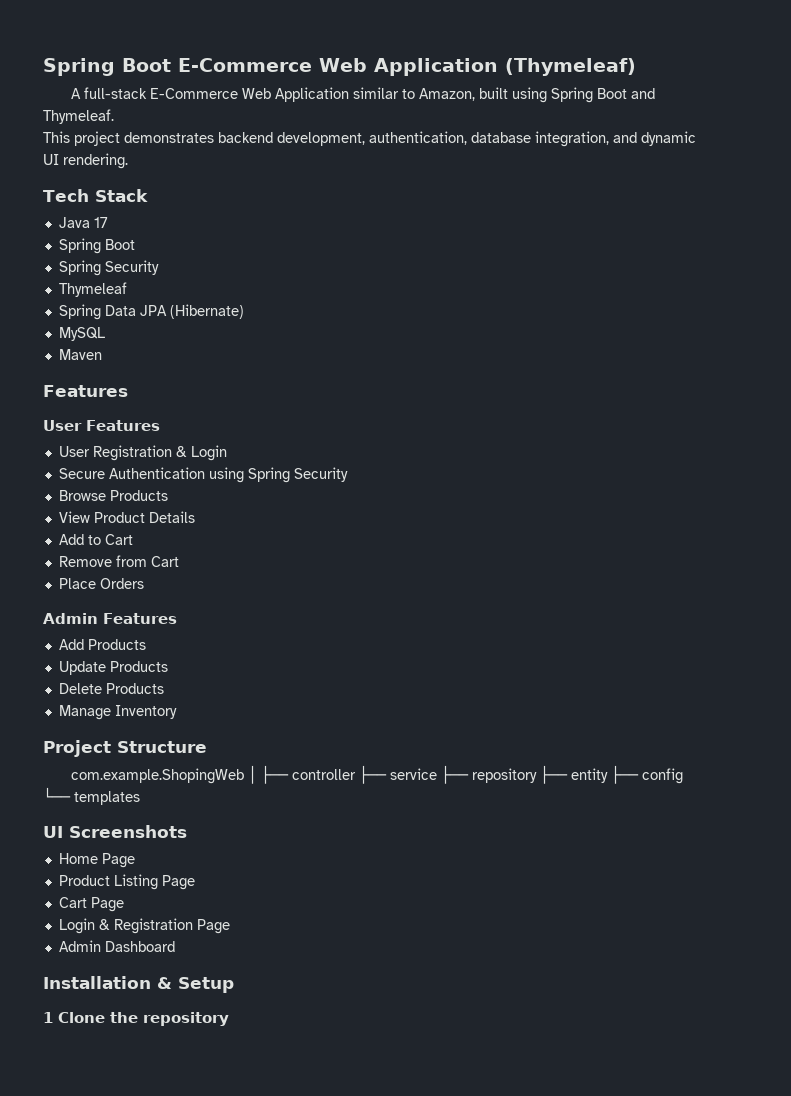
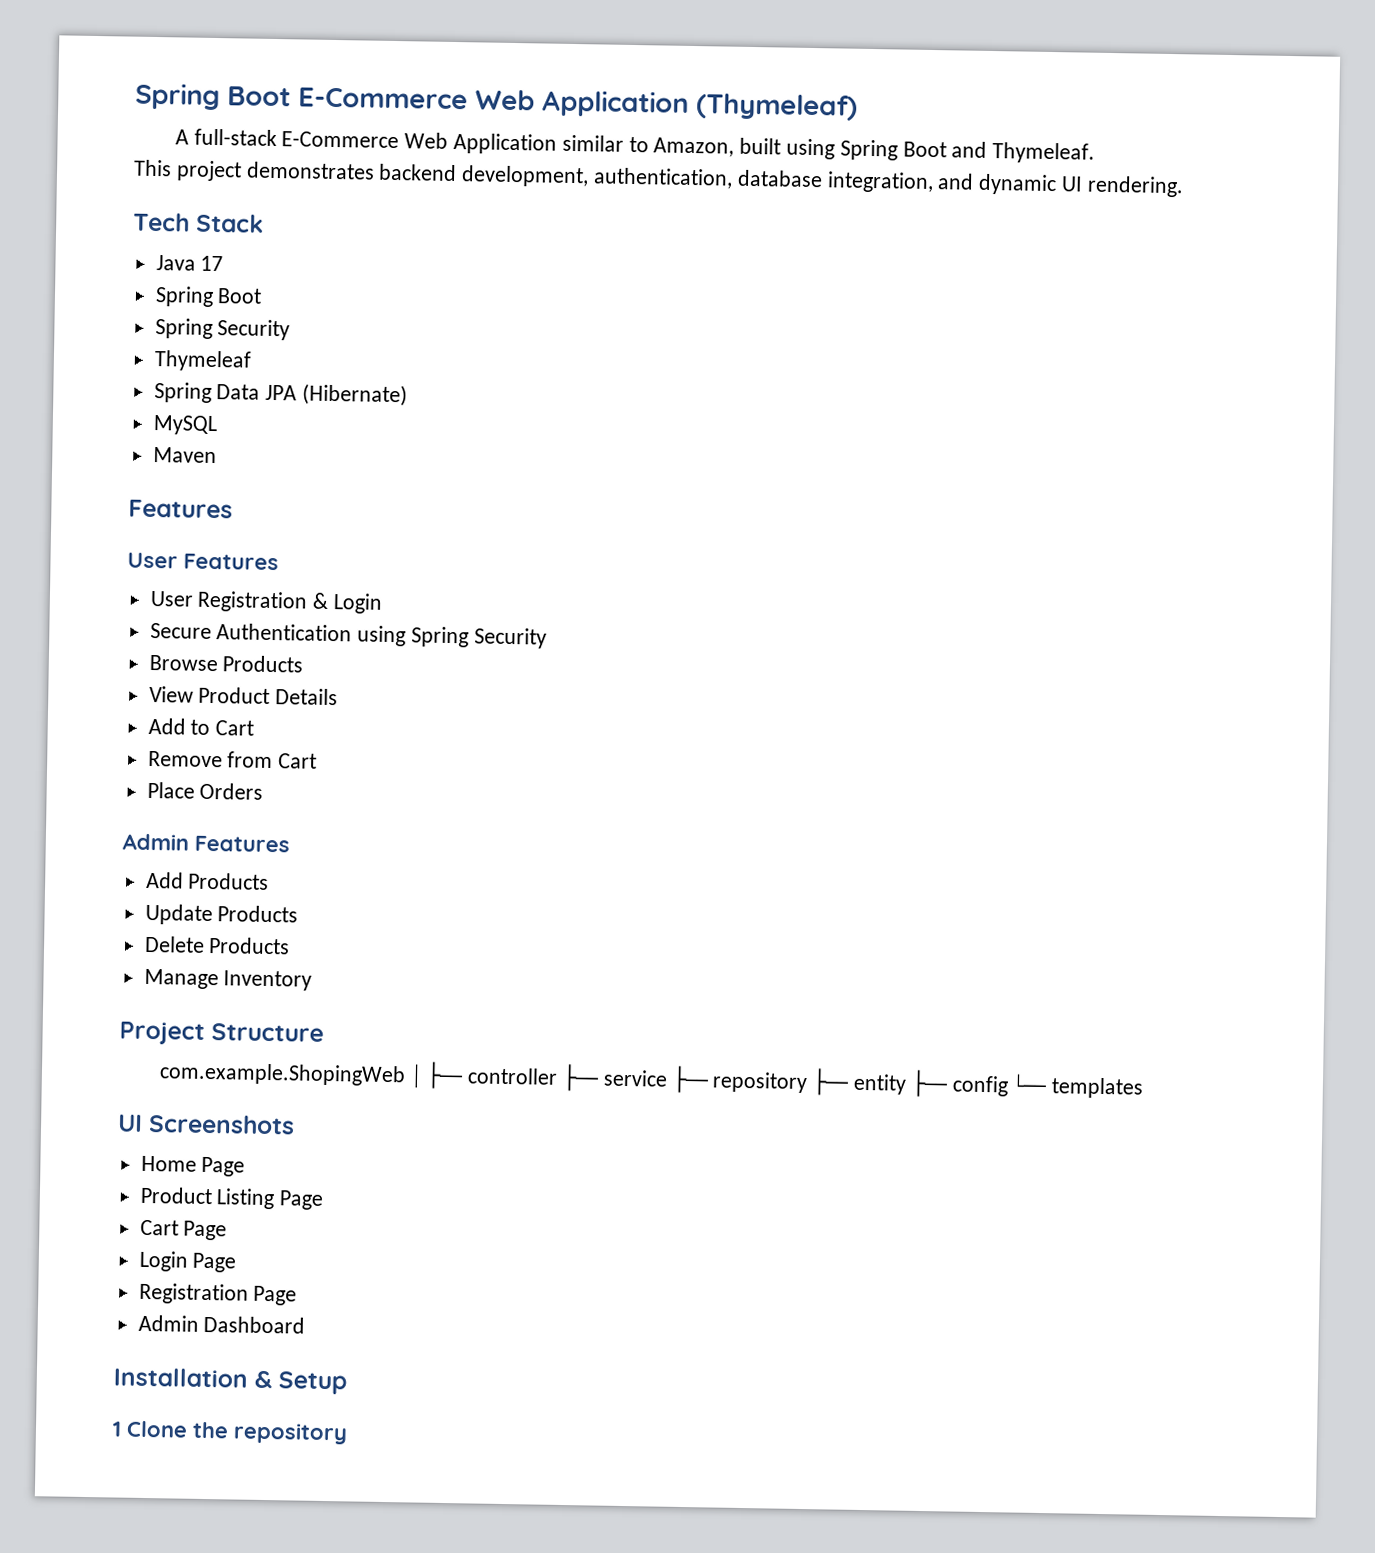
- Login & Registration Page
+ Login Page
+ Registration Page

